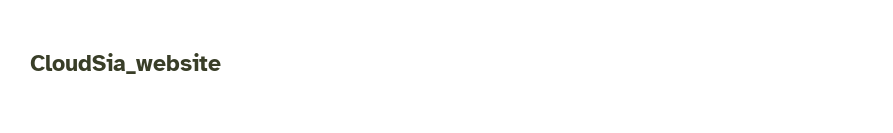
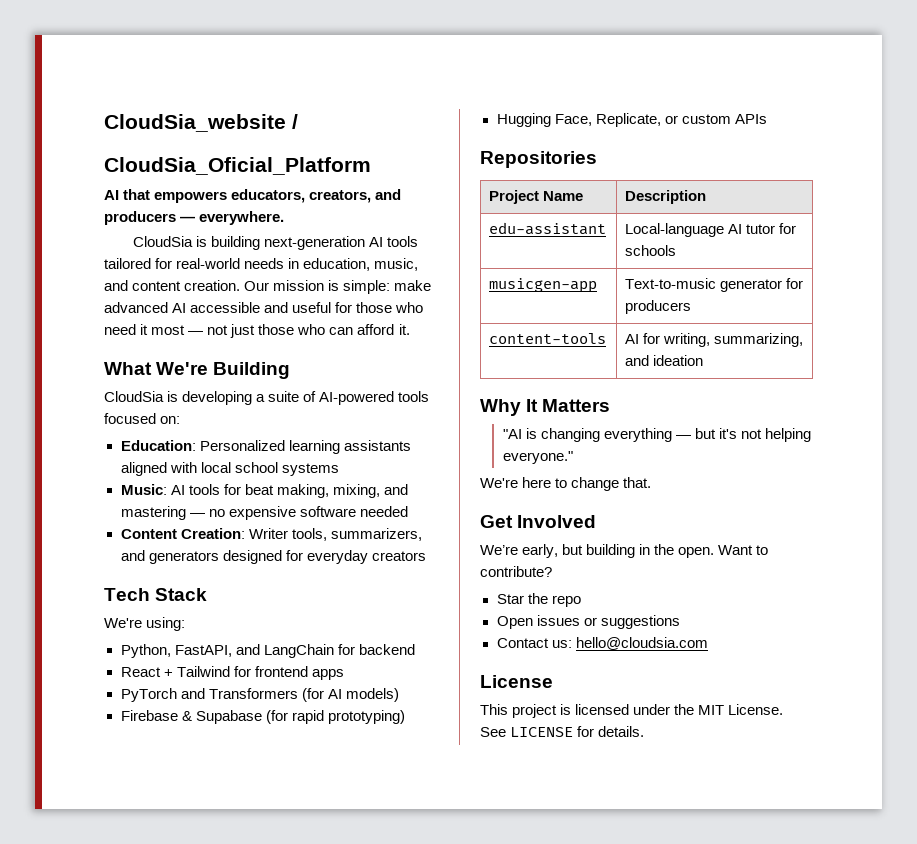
- CloudSia_website
+ CloudSia_website /
+ CloudSia_Oficial_Platform
+ AI that empowers educators, creators, and producers — everywhere.
+ CloudSia is building next-generation AI tools tailored for real-world needs in education, music, and content creation. Our mission is simple: make advanced AI accessible and useful for those who need it most — not just those who can afford it.
+ What We're Building
+ CloudSia is developing a suite of AI-powered tools focused on:
+ Education: Personalized learning assistants aligned with local school systems
+ Music: AI tools for beat making, mixing, and mastering — no expensive software needed
+ Content Creation: Writer tools, summarizers, and generators designed for everyday creators
+ Tech Stack
+ We're using:
+ Python, FastAPI, and LangChain for backend
+ React + Tailwind for frontend apps
+ PyTorch and Transformers (for AI models)
+ Firebase & Supabase (for rapid prototyping)
+ Hugging Face, Replicate, or custom APIs
+ Repositories
+ Project Name | Description
+ edu-assistant | Local-language AI tutor for schools
+ musicgen-app | Text-to-music generator for producers
+ content-tools | AI for writing, summarizing, and ideation
+ Why It Matters
+ "AI is changing everything — but it's not helping everyone."
+ We're here to change that.
+ Get Involved
+ We’re early, but building in the open. Want to contribute?
+ Star the repo
+ Open issues or suggestions
+ Contact us: hello@cloudsia.com
+ License
+ This project is licensed under the MIT License. See LICENSE for details.

